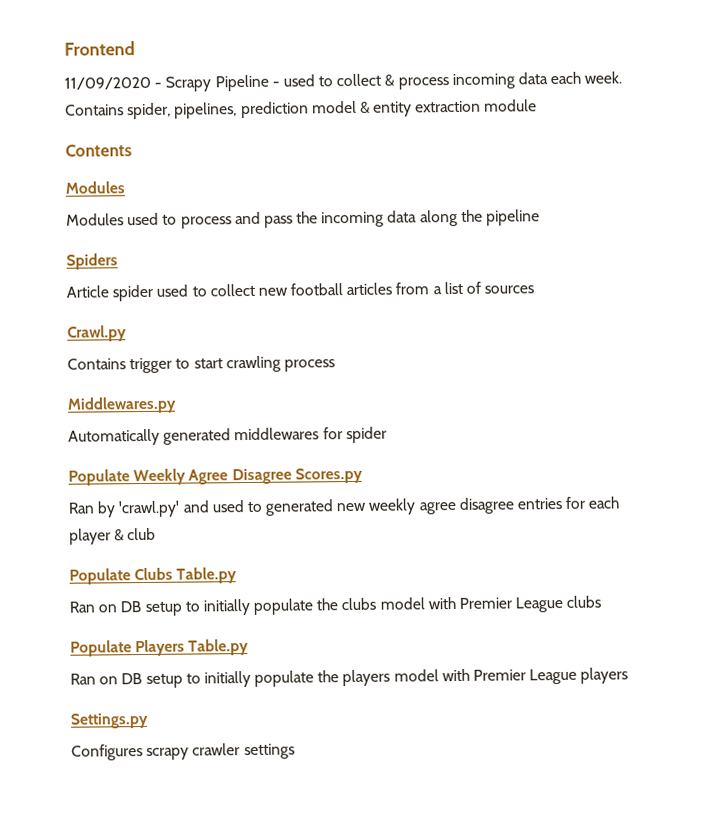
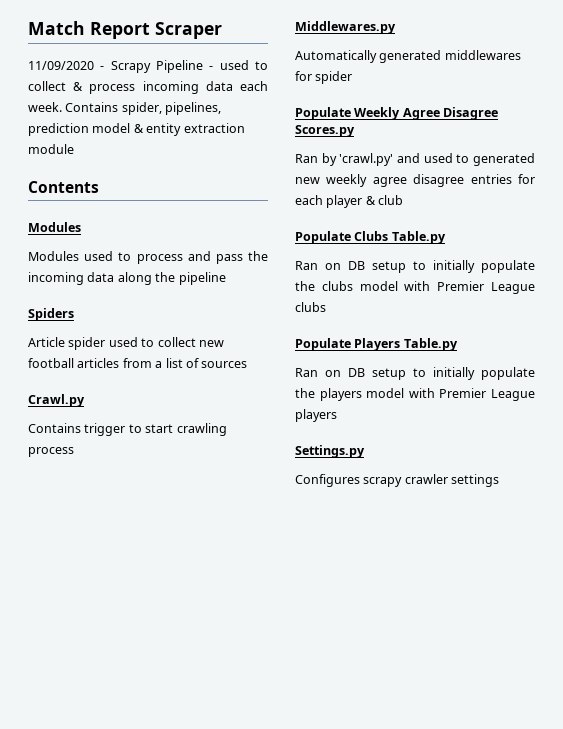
- Frontend
+ Match Report Scraper

